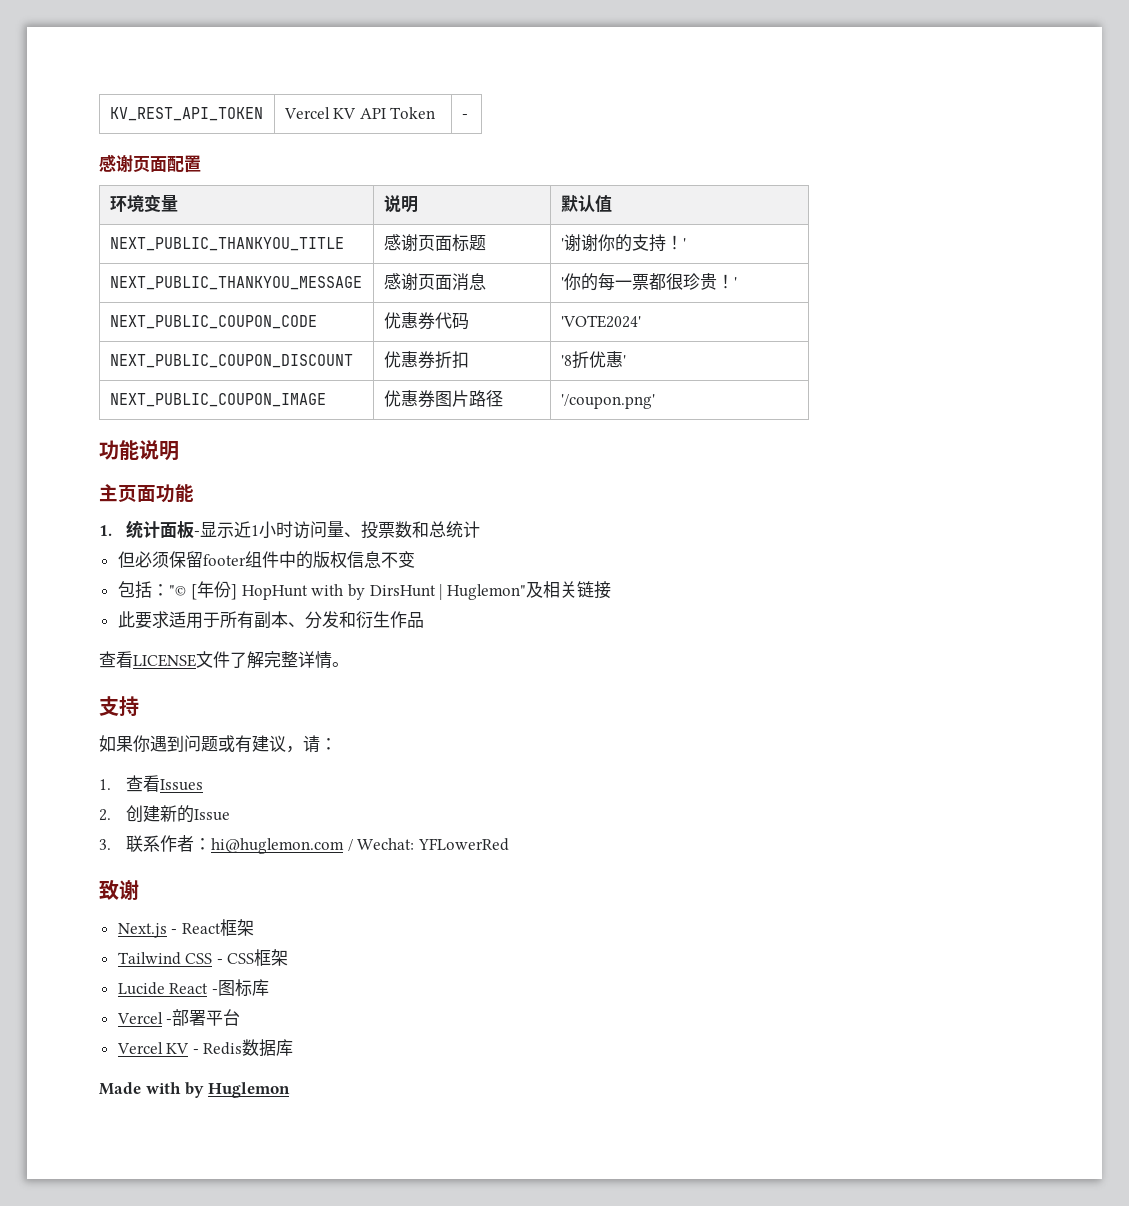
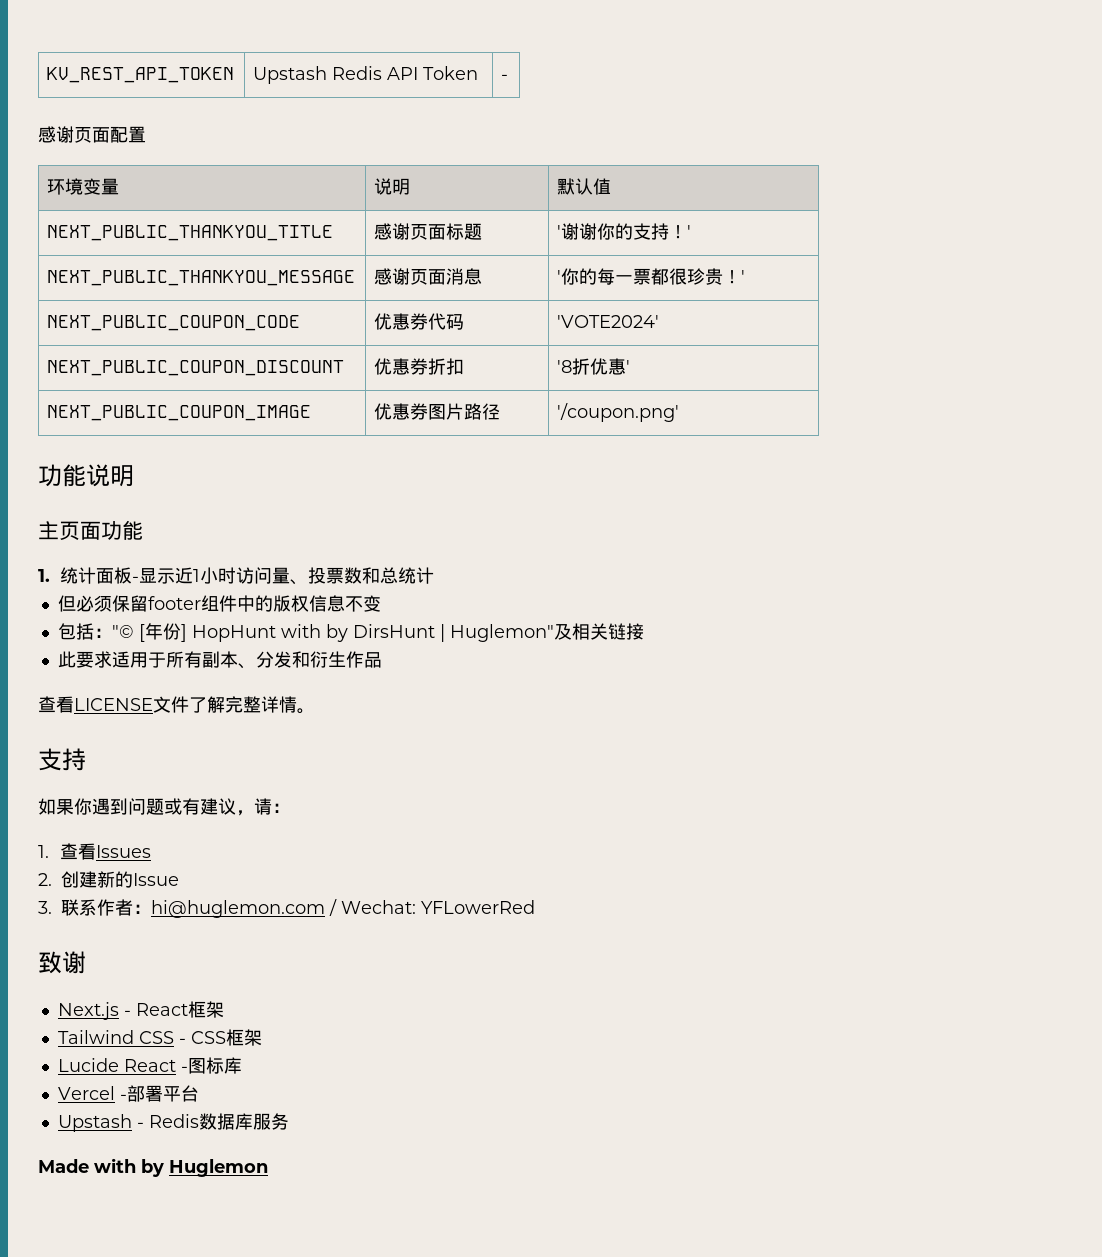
- KV_REST_API_TOKEN | Vercel KV API Token | -
+ KV_REST_API_TOKEN | Upstash Redis API Token | -
- Vercel KV - Redis数据库
+ Upstash - Redis数据库服务

